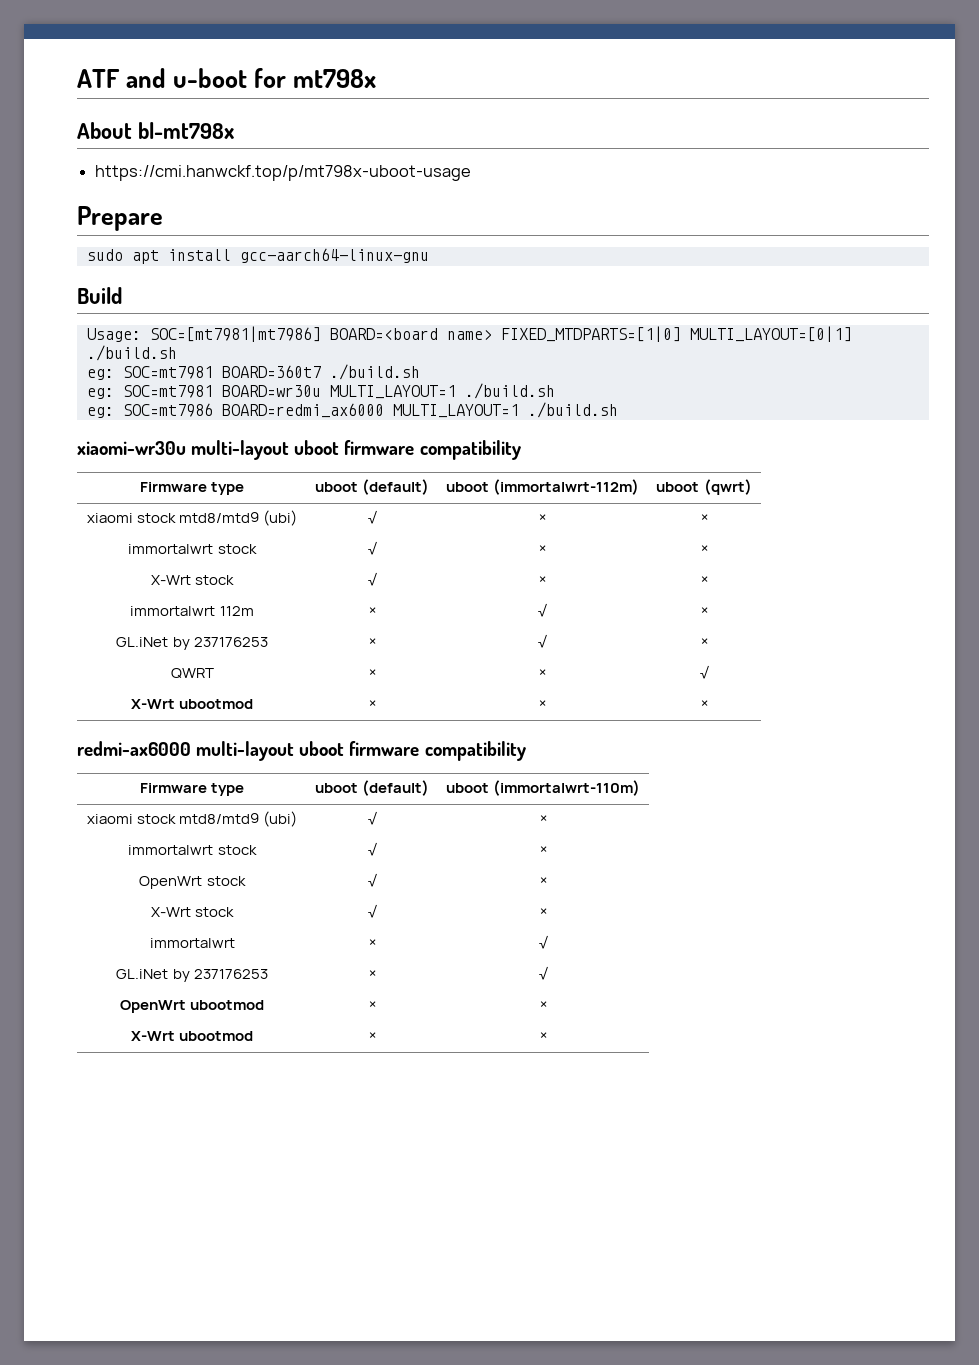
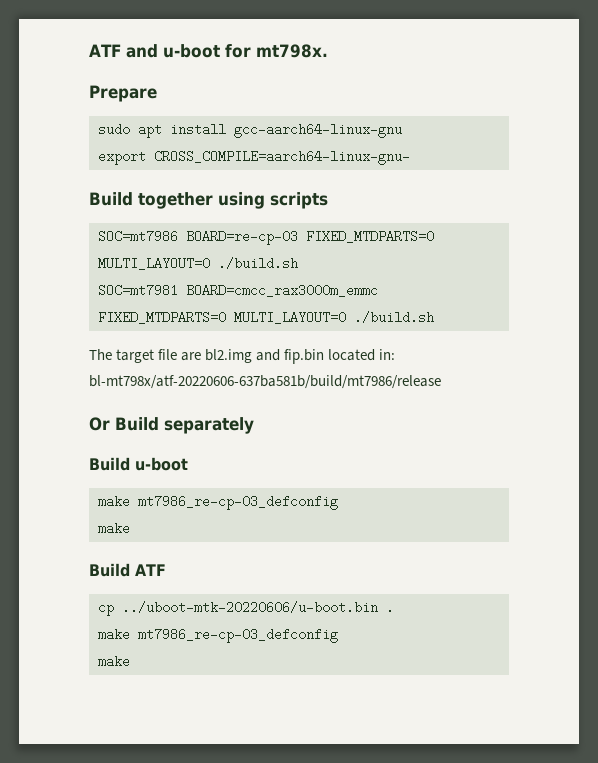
- ATF and u-boot for mt798x
- About bl-mt798x
- https://cmi.hanwckf.top/p/mt798x-uboot-usage
+ ATF and u-boot for mt798x.
- Build
- Usage: SOC=[mt7981|mt7986] BOARD=<board name> FIXED_MTDPARTS=[1|0] MULTI_LAYOUT=[0|1] ./build.sh
- eg: SOC=mt7981 BOARD=360t7 ./build.sh
- eg: SOC=mt7981 BOARD=wr30u MULTI_LAYOUT=1 ./build.sh
- eg: SOC=mt7986 BOARD=redmi_ax6000 MULTI_LAYOUT=1 ./build.sh
- xiaomi-wr30u multi-layout uboot firmware compatibility
- Firmware type | uboot (default) | uboot (immortalwrt-112m) | uboot (qwrt)
- xiaomi stock mtd8/mtd9 (ubi) | √ | × | ×
- immortalwrt stock | √ | × | ×
- X-Wrt stock | √ | × | ×
- immortalwrt 112m | × | √ | ×
- GL.iNet by 237176253 | × | √ | ×
- QWRT | × | × | √
- X-Wrt ubootmod | × | × | ×
- redmi-ax6000 multi-layout uboot firmware compatibility
- Firmware type | uboot (default) | uboot (immortalwrt-110m)
- xiaomi stock mtd8/mtd9 (ubi) | √ | ×
- immortalwrt stock | √ | ×
- OpenWrt stock | √ | ×
- X-Wrt stock | √ | ×
- immortalwrt | × | √
- GL.iNet by 237176253 | × | √
- OpenWrt ubootmod | × | ×
- X-Wrt ubootmod | × | ×
+ export CROSS_COMPILE=aarch64-linux-gnu-
+ Build together using scripts
+ SOC=mt7986 BOARD=re-cp-03 FIXED_MTDPARTS=0 MULTI_LAYOUT=0 ./build.sh
+ SOC=mt7981 BOARD=cmcc_rax3000m_emmc FIXED_MTDPARTS=0 MULTI_LAYOUT=0 ./build.sh
+ The target file are bl2.img and fip.bin located in: bl-mt798x/atf-20220606-637ba581b/build/mt7986/release
+ Or Build separately
+ Build u-boot
+ make mt7986_re-cp-03_defconfig
+ make
+ Build ATF
+ cp ../uboot-mtk-20220606/u-boot.bin .
+ make mt7986_re-cp-03_defconfig
+ make

